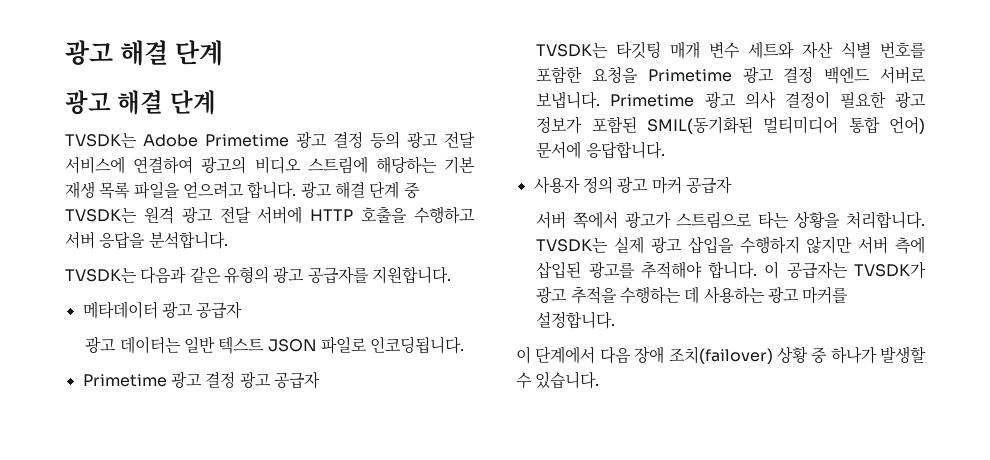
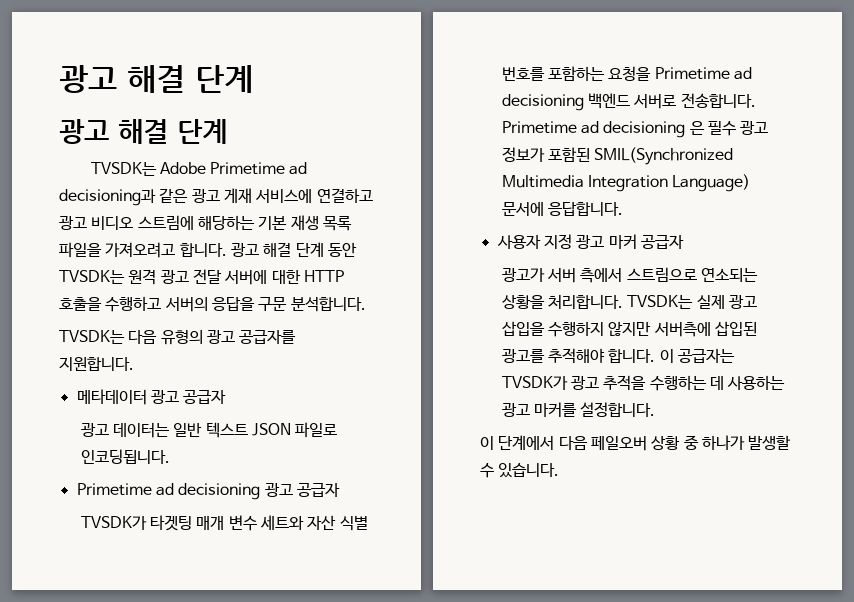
- TVSDK는 Adobe Primetime 광고 결정 등의 광고 전달 서비스에 연결하여 광고의 비디오 스트림에 해당하는 기본 재생 목록 파일을 얻으려고 합니다.
+ TVSDK는 Adobe Primetime ad decisioning과 같은 광고 게재 서비스에 연결하고 광고 비디오 스트림에 해당하는 기본 재생 목록 파일을 가져오려고 합니다.
- 광고 해결 단계 중 TVSDK는 원격 광고 전달 서버에 HTTP 호출을 수행하고 서버 응답을 분석합니다.
+ 광고 해결 단계 동안 TVSDK는 원격 광고 전달 서버에 대한 HTTP 호출을 수행하고 서버의 응답을 구문 분석합니다.
- TVSDK는 다음과 같은 유형의 광고 공급자를 지원합니다.
+ TVSDK는 다음 유형의 광고 공급자를 지원합니다.
- Primetime 광고 결정 광고 공급자
- TVSDK는 타깃팅 매개 변수 세트와 자산 식별 번호를 포함한 요청을 Primetime 광고 결정 백엔드 서버로 보냅니다. Primetime 광고 의사 결정이 필요한 광고 정보가 포함된 SMIL(동기화된 멀티미디어 통합 언어) 문서에 응답합니다.
+ Primetime ad decisioning 광고 공급자
+ TVSDK가 타겟팅 매개 변수 세트와 자산 식별 번호를 포함하는 요청을 Primetime ad decisioning 백엔드 서버로 전송합니다. Primetime ad decisioning 은 필수 광고 정보가 포함된 SMIL(Synchronized Multimedia Integration Language) 문서에 응답합니다.
- 사용자 정의 광고 마커 공급자
+ 사용자 지정 광고 마커 공급자
- 서버 쪽에서 광고가 스트림으로 타는 상황을 처리합니다.
+ 광고가 서버 측에서 스트림으로 연소되는 상황을 처리합니다.
- TVSDK는 실제 광고 삽입을 수행하지 않지만 서버 측에 삽입된 광고를 추적해야 합니다.
+ TVSDK는 실제 광고 삽입을 수행하지 않지만 서버측에 삽입된 광고를 추적해야 합니다.
- 이 단계에서 다음 장애 조치(failover) 상황 중 하나가 발생할 수 있습니다.
+ 이 단계에서 다음 페일오버 상황 중 하나가 발생할 수 있습니다.

